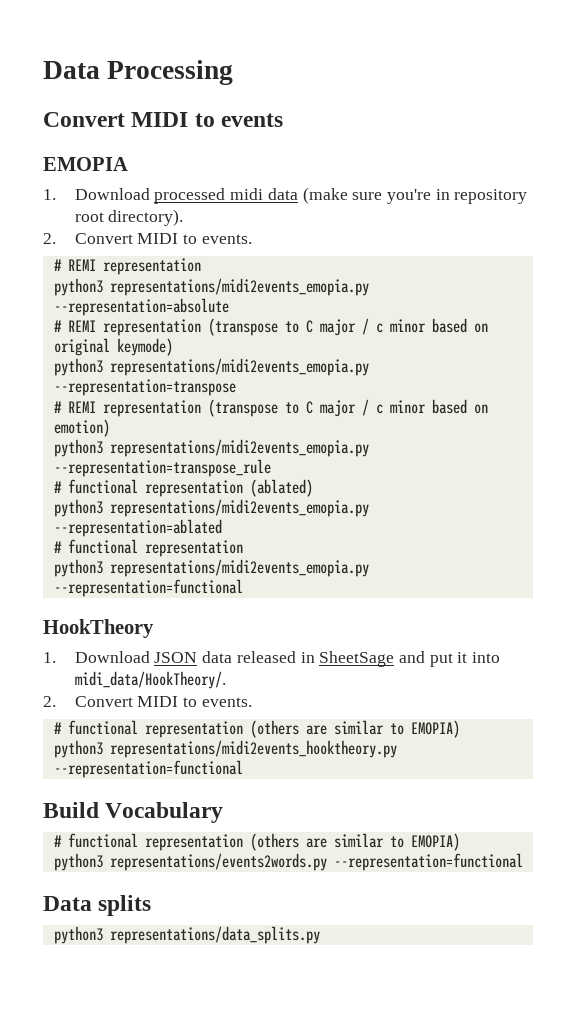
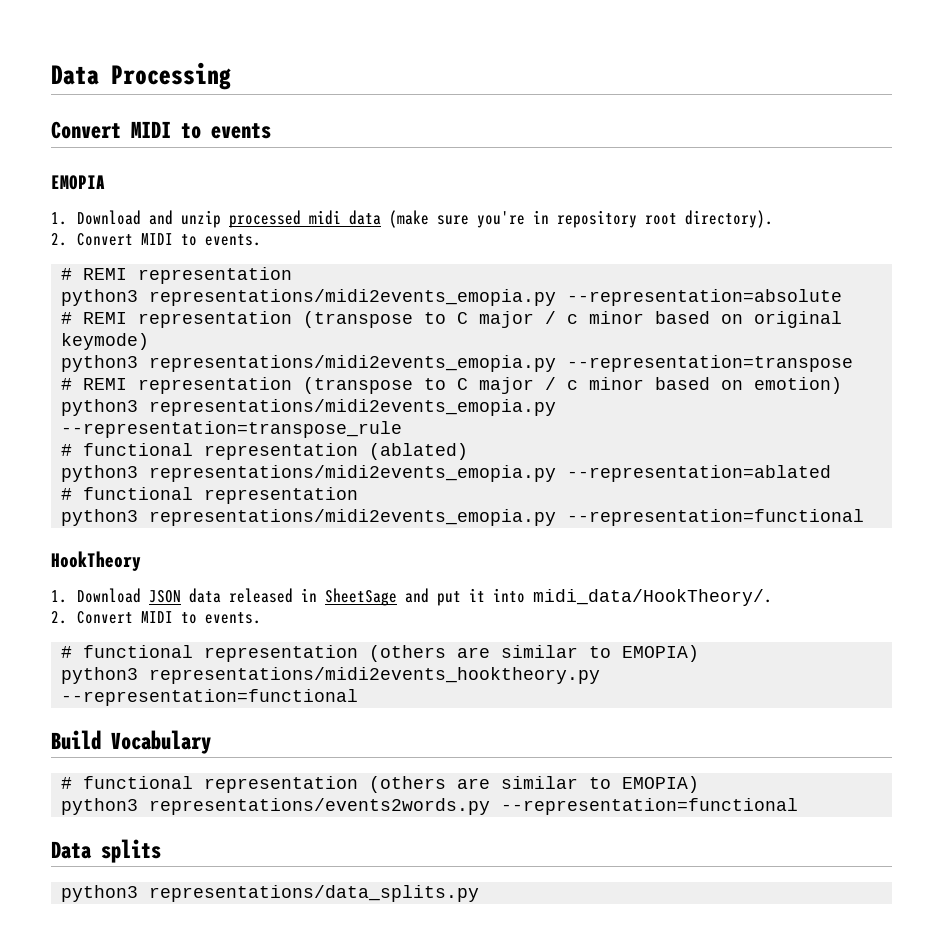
- 1. Download processed midi data (make sure you're in repository root directory).
+ 1. Download and unzip processed midi data (make sure you're in repository root directory).

